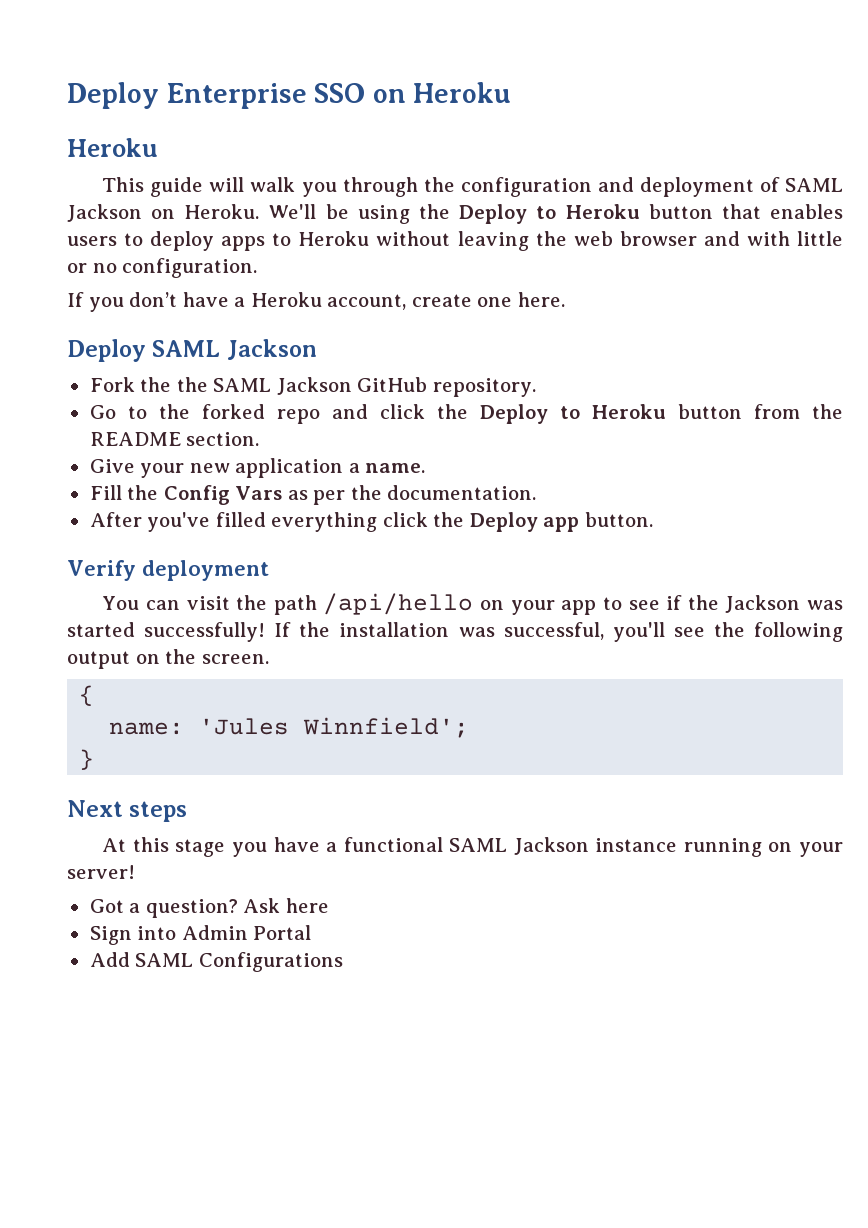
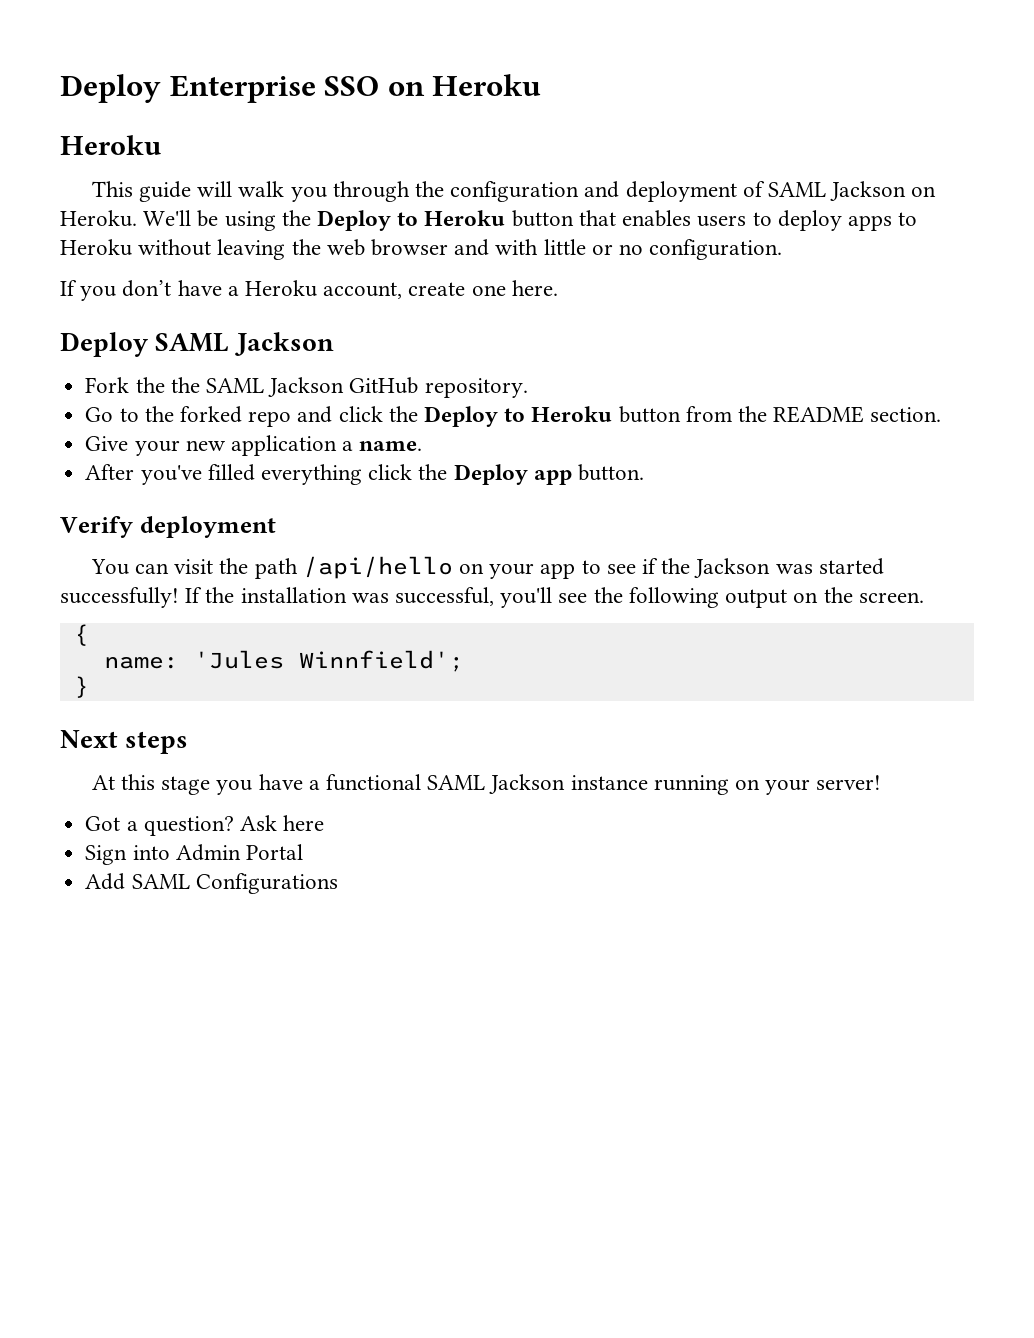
- Fill the Config Vars as per the documentation.

